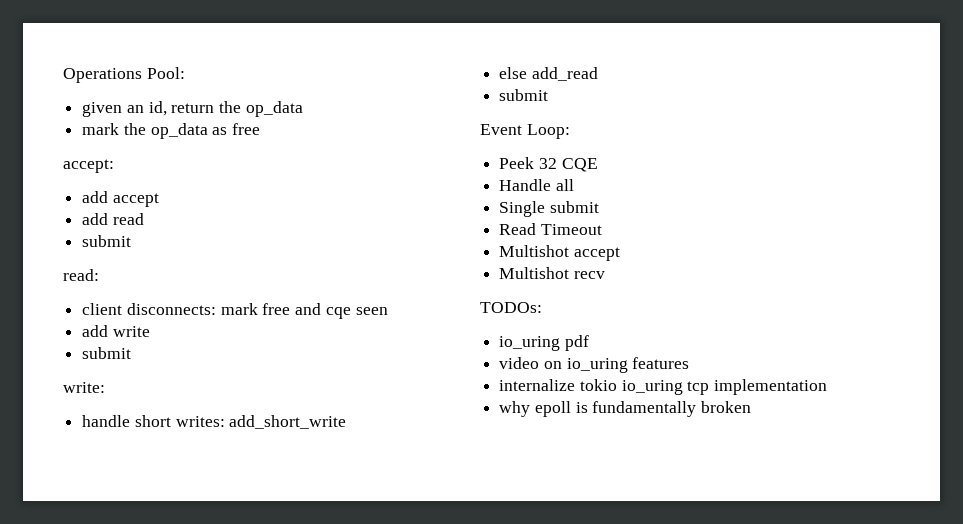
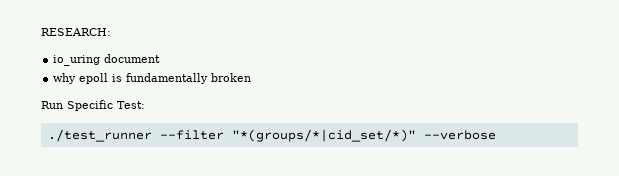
- Operations Pool:
- given an id, return the op_data
- mark the op_data as free
- accept:
- add accept
- add read
- submit
- read:
- client disconnects: mark free and cqe seen
- add write
- submit
- write:
- handle short writes: add_short_write
- else add_read
- submit
- Event Loop:
- Peek 32 CQE
- Handle all
- Single submit
- Read Timeout
- Multishot accept
- Multishot recv
- TODOs:
- io_uring pdf
- video on io_uring features
- internalize tokio io_uring tcp implementation
+ RESEARCH:
+ io_uring document
+ Run Specific Test:
+ ./test_runner --filter "*(groups/*|cid_set/*)" --verbose

